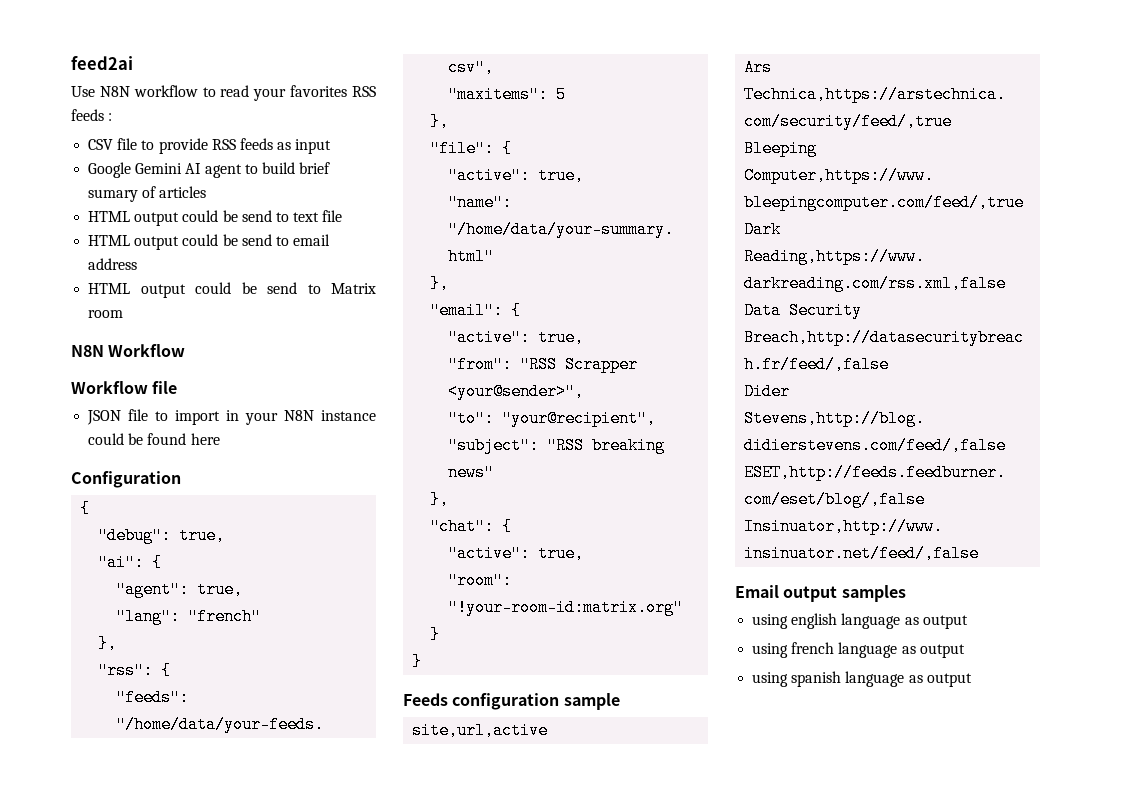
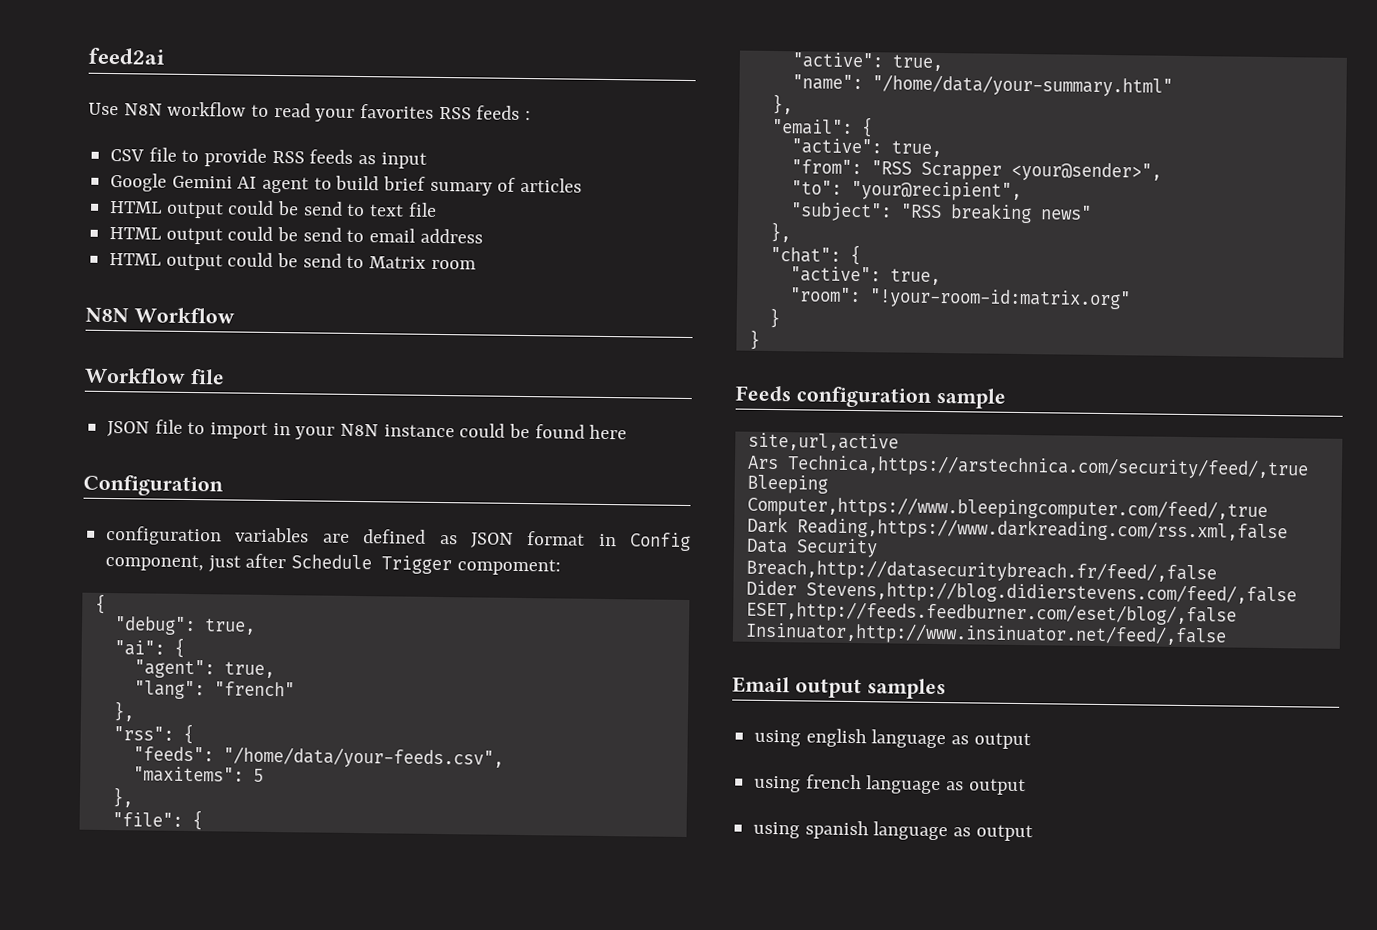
+ configuration variables are defined as JSON format in Config component, just after Schedule Trigger compoment:

